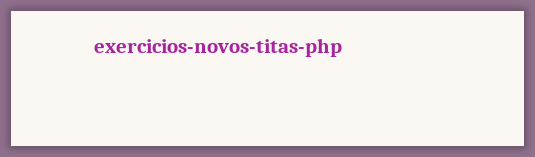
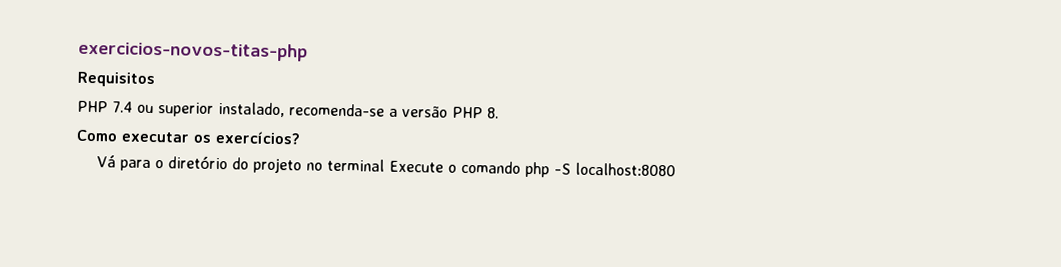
+ Requisitos
+ PHP 7.4 ou superior instalado, recomenda-se a versão PHP 8.
+ Como executar os exercícios?
+ Vá para o diretório do projeto no terminal Execute o comando php -S localhost:8080

